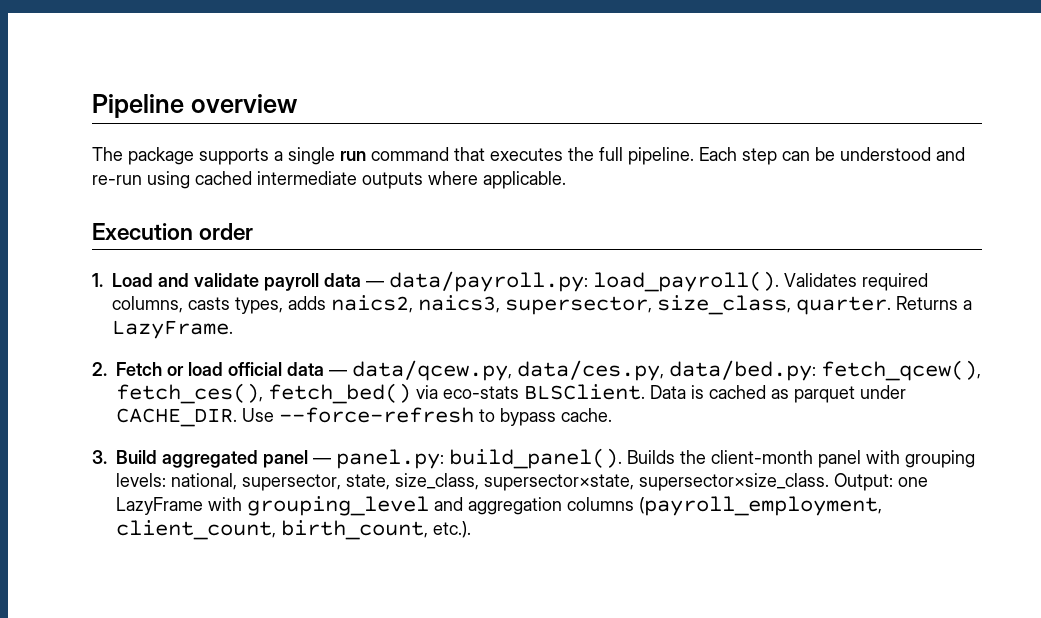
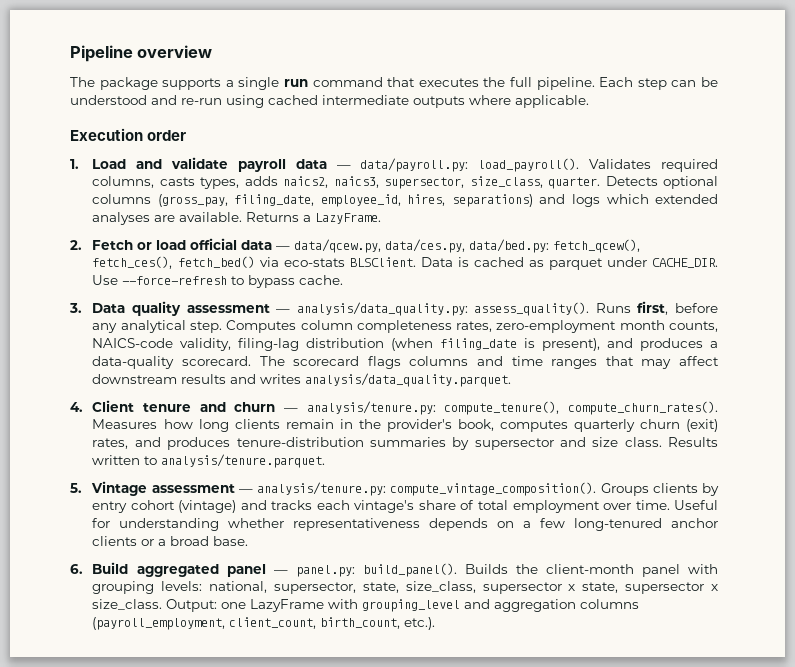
+ Detects optional columns (gross_pay, filing_date, employee_id, hires, separations) and logs which extended analyses are available.
- 3. Build aggregated panel — panel.py: build_panel().
+ 3. Data quality assessment — analysis/data_quality.py: assess_quality(). Runs first, before any analytical step. Computes column completeness rates, zero-employment month counts, NAICS-code validity, filing-lag distribution (when filing_date is present), and produces a data-quality scorecard. The scorecard flags columns and time ranges that may affect downstream results and writes analysis/data_quality.parquet.
+ 4. Client tenure and churn — analysis/tenure.py: compute_tenure(), compute_churn_rates(). Measures how long clients remain in the provider's book, computes quarterly churn (exit) rates, and produces tenure-distribution summaries by supersector and size class. Results written to analysis/tenure.parquet.
+ 5. Vintage assessment — analysis/tenure.py: compute_vintage_composition(). Groups clients by entry cohort (vintage) and tracks each vintage's share of total employment over time. Useful for understanding whether representativeness depends on a few long-tenured anchor clients or a broad base.
+ 6. Build aggregated panel — panel.py: build_panel().
- Builds the client-month panel with grouping levels: national, supersector, state, size_class, supersector×state, supersector×size_class.
+ Builds the client-month panel with grouping levels: national, supersector, state, size_class, supersector x state, supersector x size_class.

